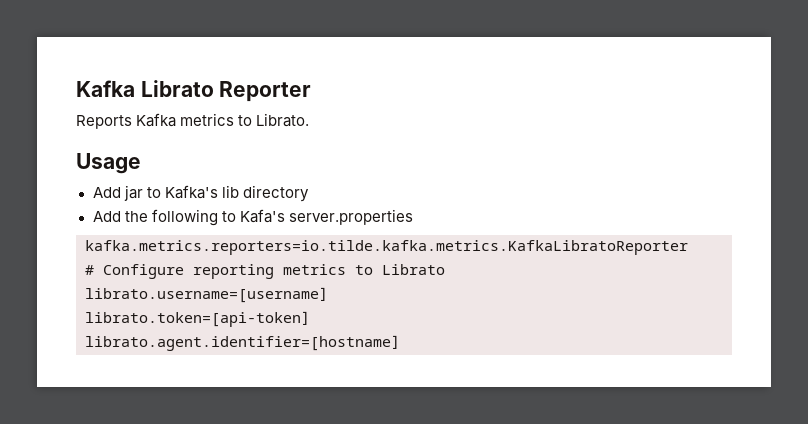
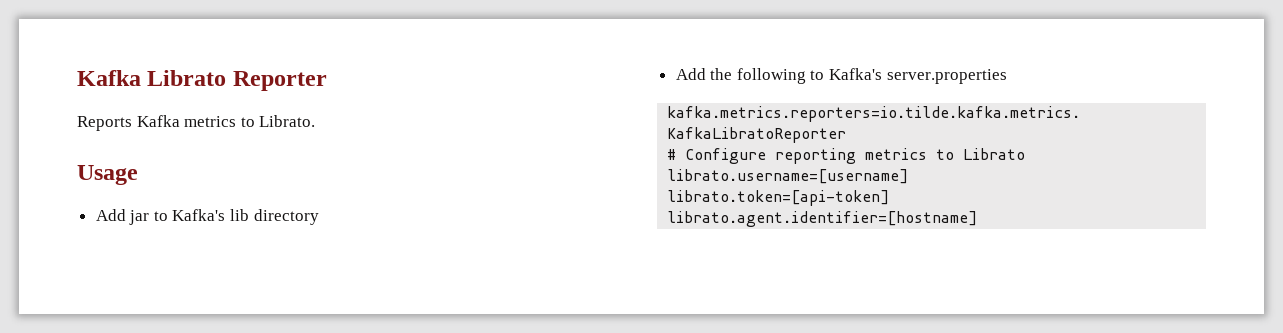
- Add the following to Kafa's server.properties
+ Add the following to Kafka's server.properties

